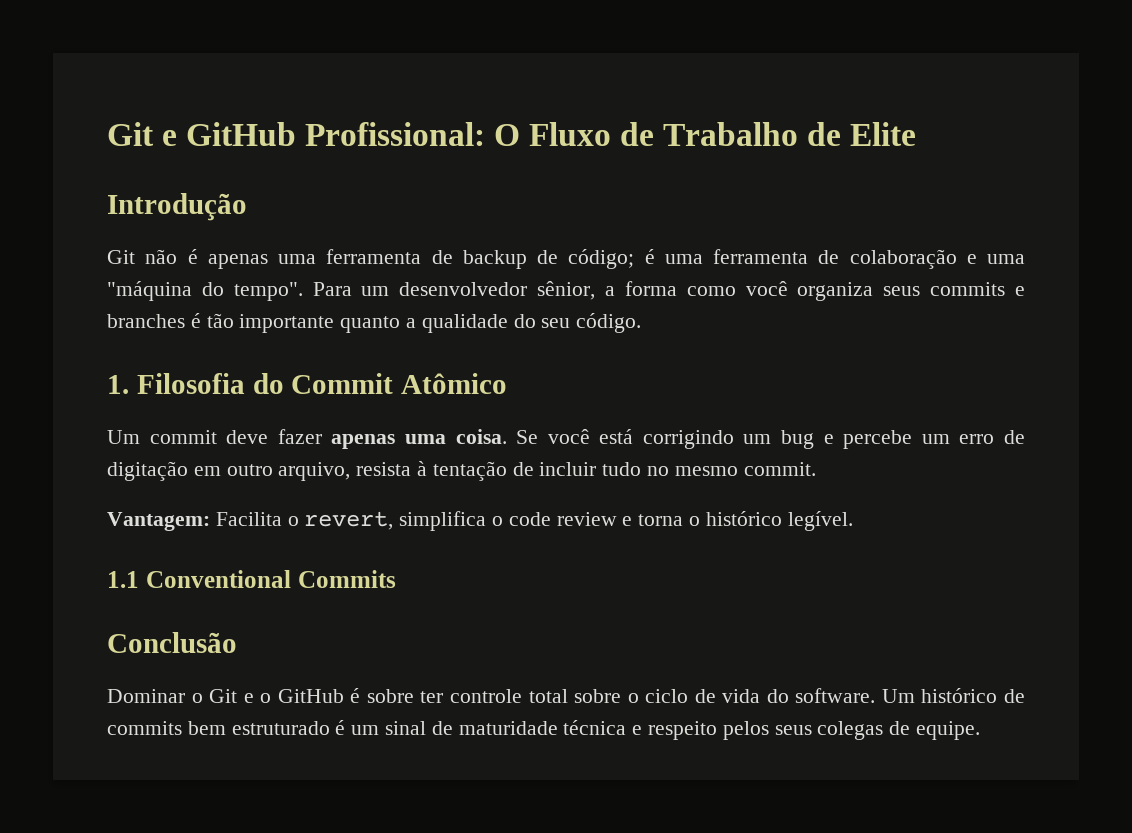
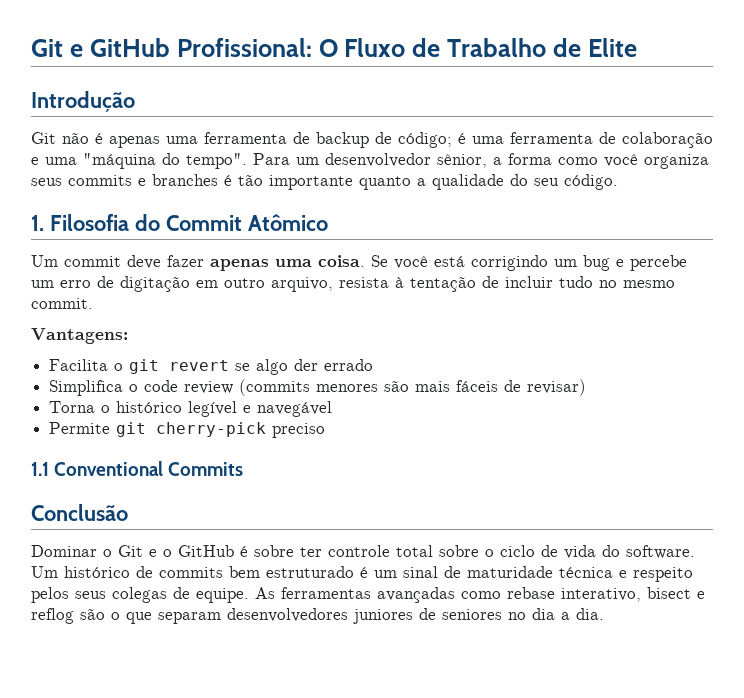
- Vantagem: Facilita o revert, simplifica o code review e torna o histórico legível.
+ Vantagens:
+ Facilita o git revert se algo der errado
+ Simplifica o code review (commits menores são mais fáceis de revisar)
+ Torna o histórico legível e navegável
+ Permite git cherry-pick preciso
+ As ferramentas avançadas como rebase interativo, bisect e reflog são o que separam desenvolvedores juniores de seniores no dia a dia.

